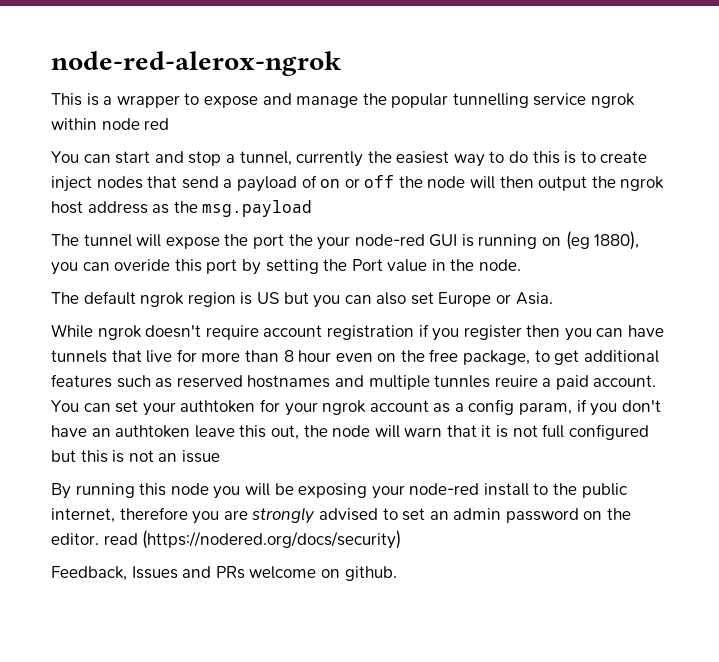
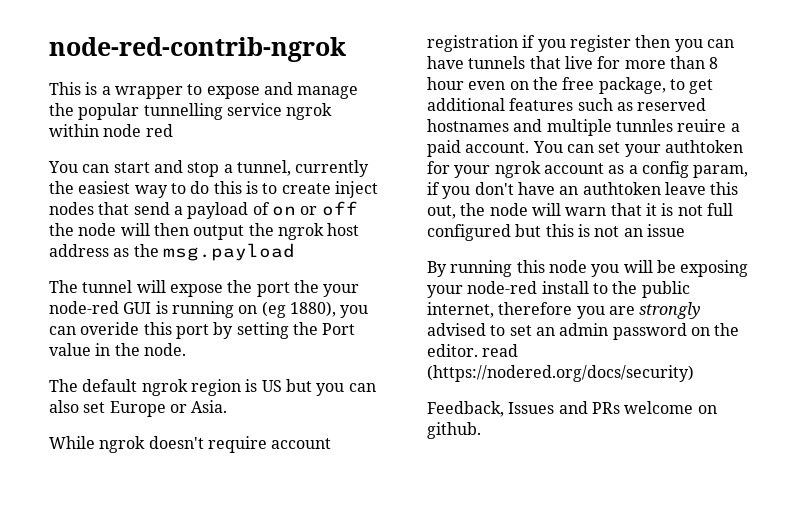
- node-red-alerox-ngrok
+ node-red-contrib-ngrok

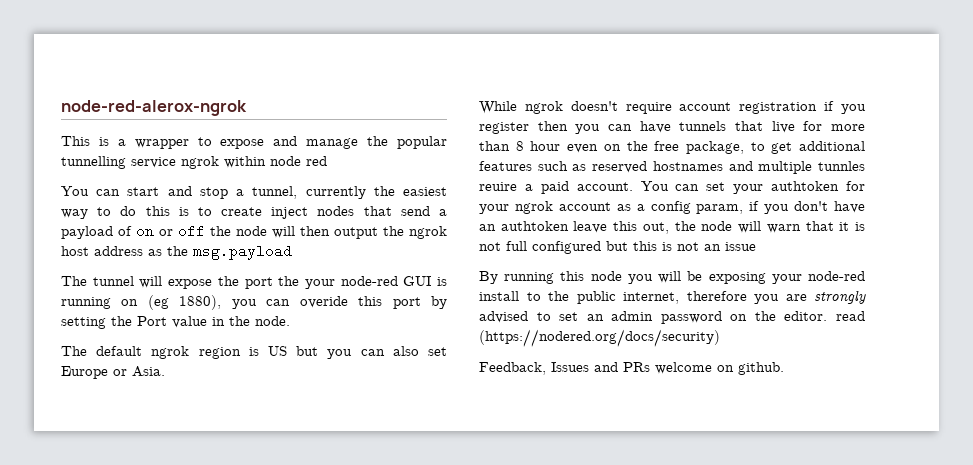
- node-red-contrib-ngrok
+ node-red-alerox-ngrok

